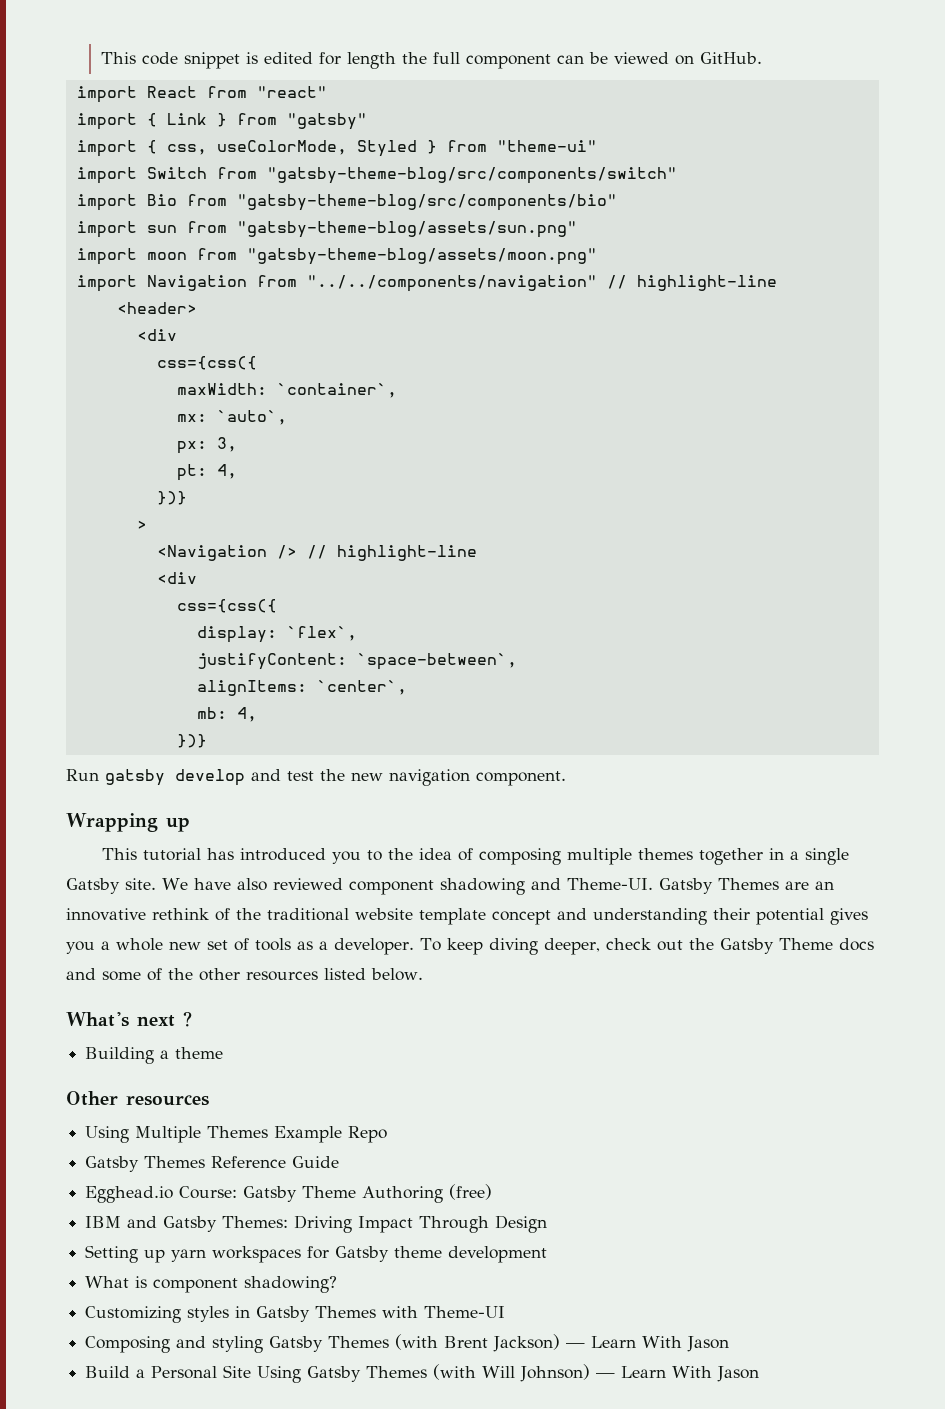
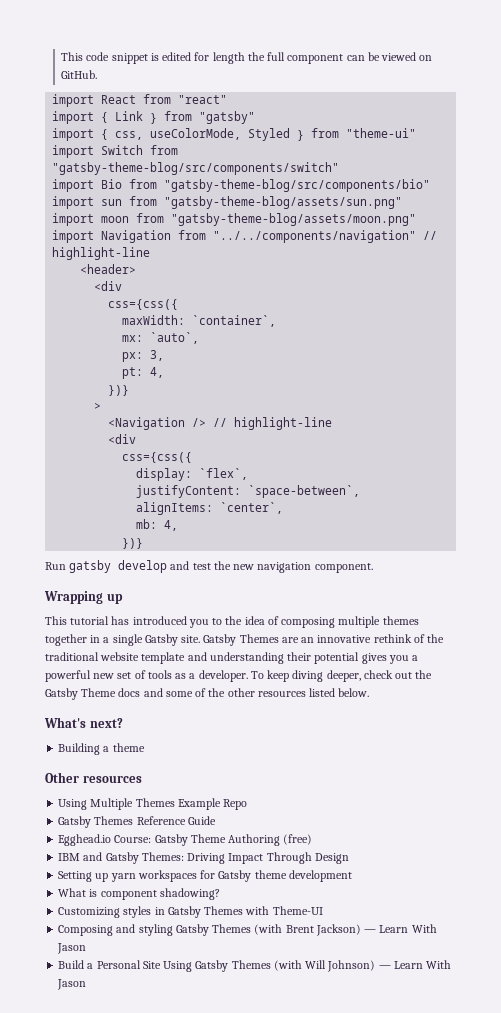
- We have also reviewed component shadowing and Theme-UI.
- Gatsby Themes are an innovative rethink of the traditional website template concept and understanding their potential gives you a whole new set of tools as a developer.
+ Gatsby Themes are an innovative rethink of the traditional website template and understanding their potential gives you a powerful new set of tools as a developer.
- What's next ?
+ What's next?

